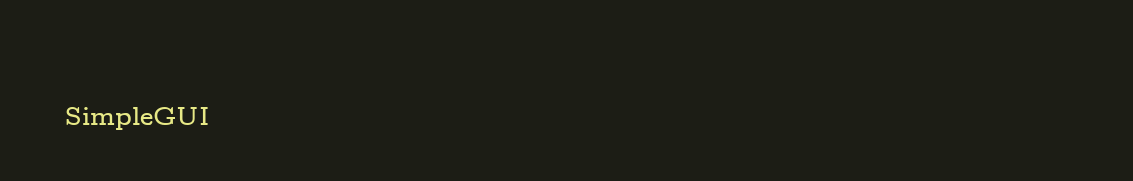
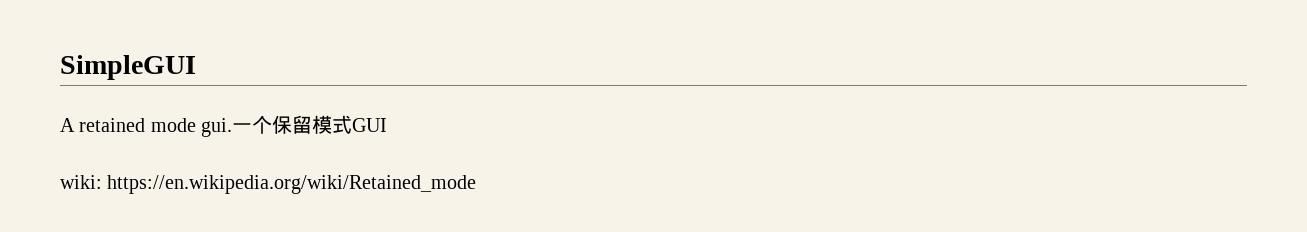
+ A retained mode gui.一个保留模式GUI
+ wiki: https://en.wikipedia.org/wiki/Retained_mode

